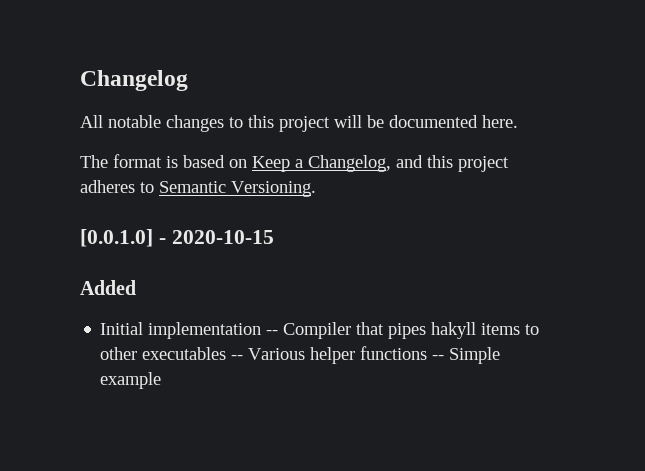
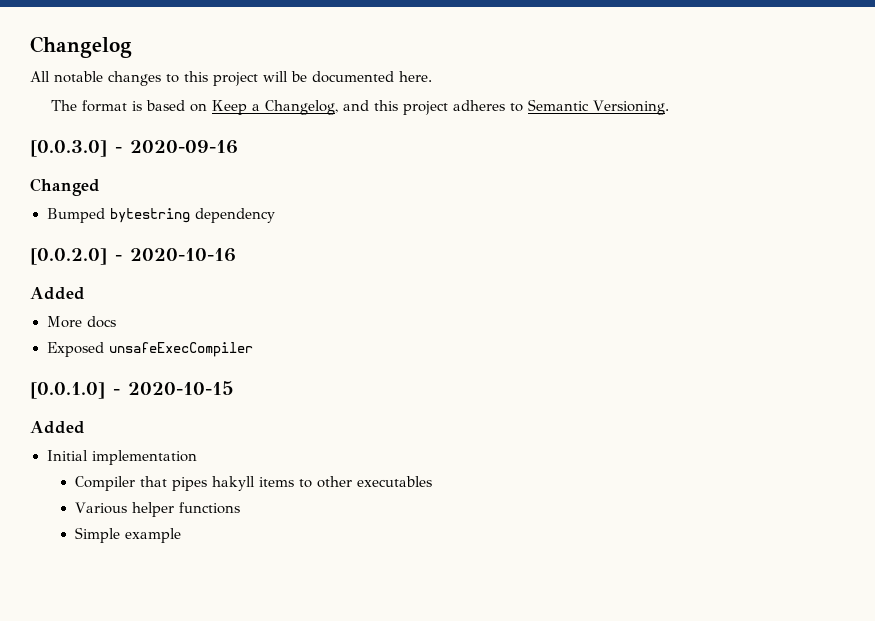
+ [0.0.3.0] - 2020-09-16
+ Changed
+ Bumped bytestring dependency
+ [0.0.2.0] - 2020-10-16
+ Added
+ More docs
+ Exposed unsafeExecCompiler
- Initial implementation -- Compiler that pipes hakyll items to other executables -- Various helper functions -- Simple example
+ Initial implementation
+ Compiler that pipes hakyll items to other executables
+ Various helper functions
+ Simple example

